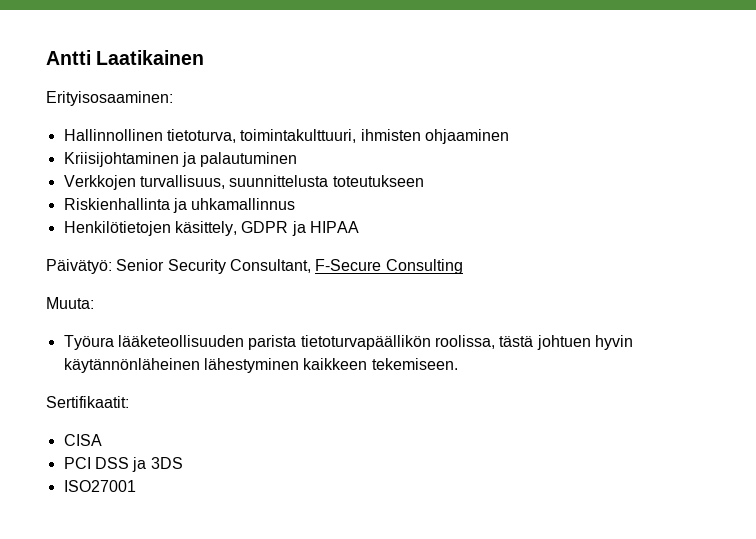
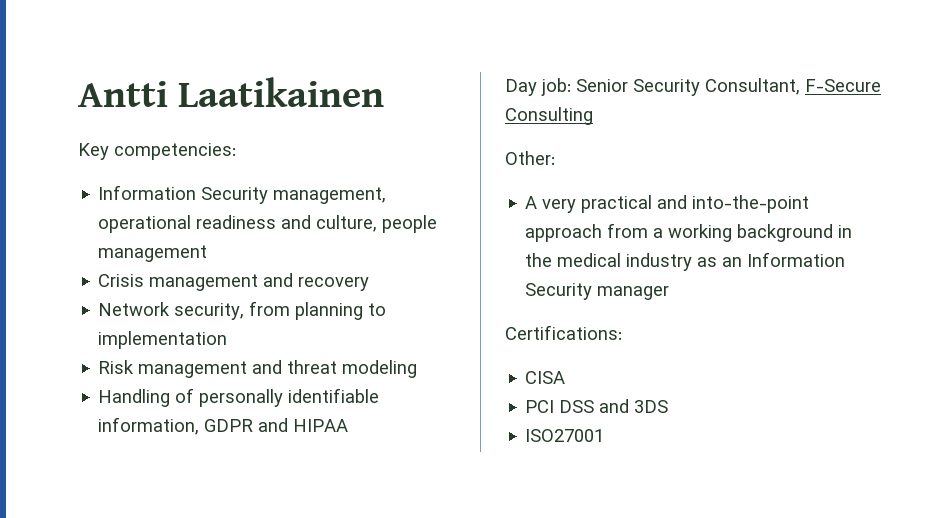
- Erityisosaaminen:
- Hallinnollinen tietoturva, toimintakulttuuri, ihmisten ohjaaminen
- Kriisijohtaminen ja palautuminen
- Verkkojen turvallisuus, suunnittelusta toteutukseen
- Riskienhallinta ja uhkamallinnus
- Henkilötietojen käsittely, GDPR ja HIPAA
+ Key competencies:
+ Information Security management, operational readiness and culture, people management
+ Crisis management and recovery
+ Network security, from planning to implementation
+ Risk management and threat modeling
+ Handling of personally identifiable information, GDPR and HIPAA
- Päivätyö: Senior Security Consultant, F-Secure Consulting
+ Day job: Senior Security Consultant, F-Secure Consulting
- Muuta:
- Työura lääketeollisuuden parista tietoturvapäällikön roolissa, tästä johtuen hyvin käytännönläheinen lähestyminen kaikkeen tekemiseen.
- Sertifikaatit:
+ Other:
+ A very practical and into-the-point approach from a working background in the medical industry as an Information Security manager
+ Certifications:
- PCI DSS ja 3DS
+ PCI DSS and 3DS

